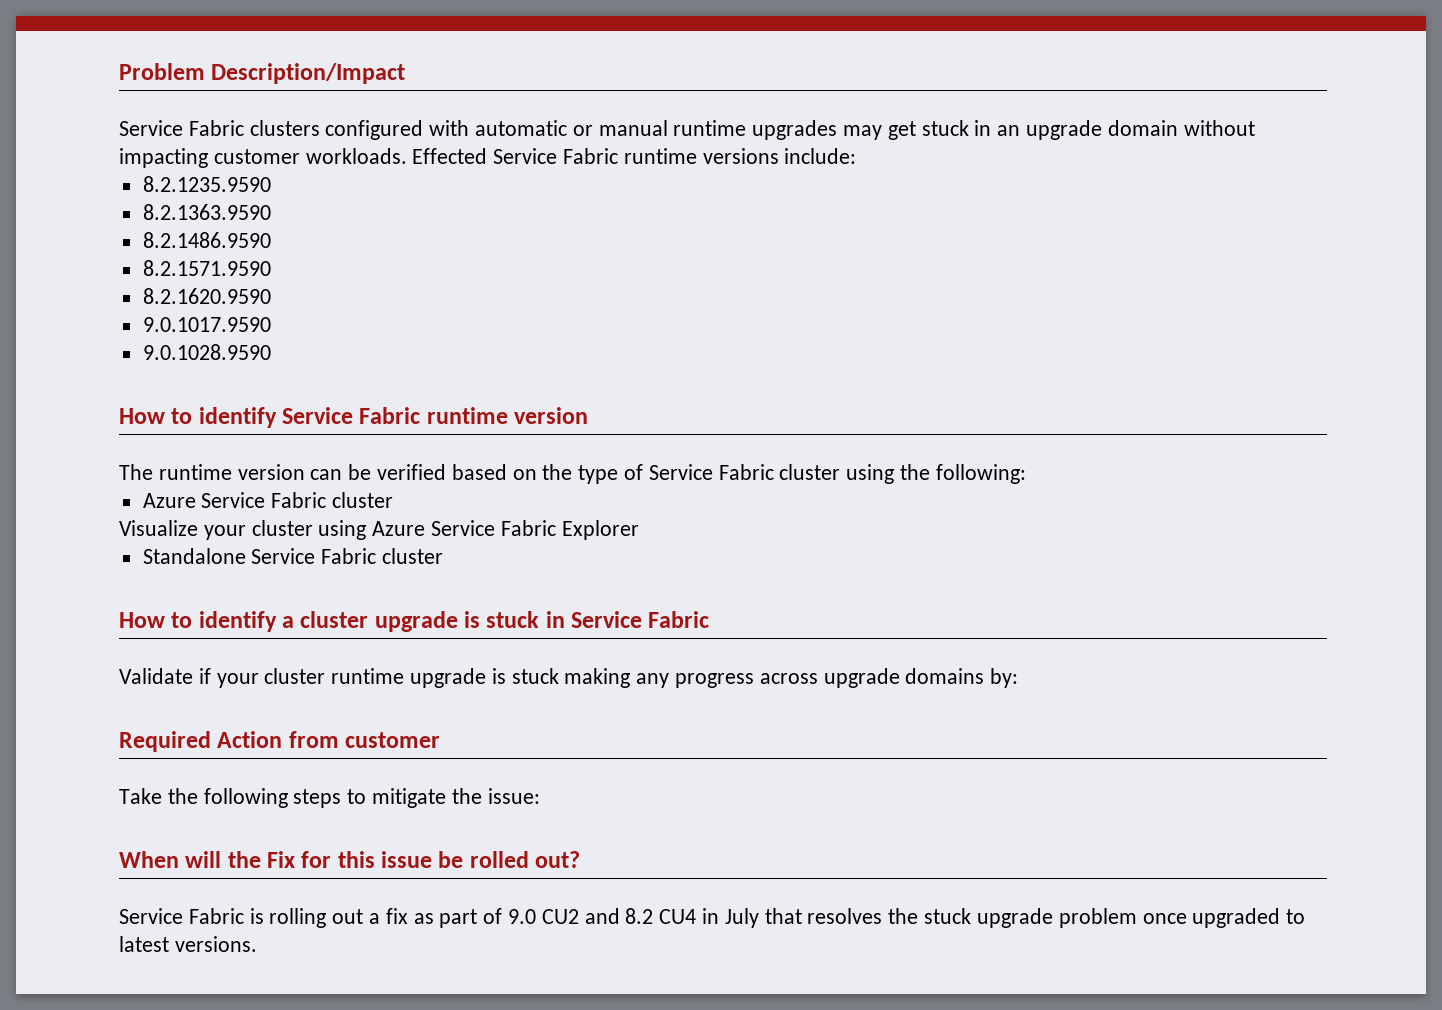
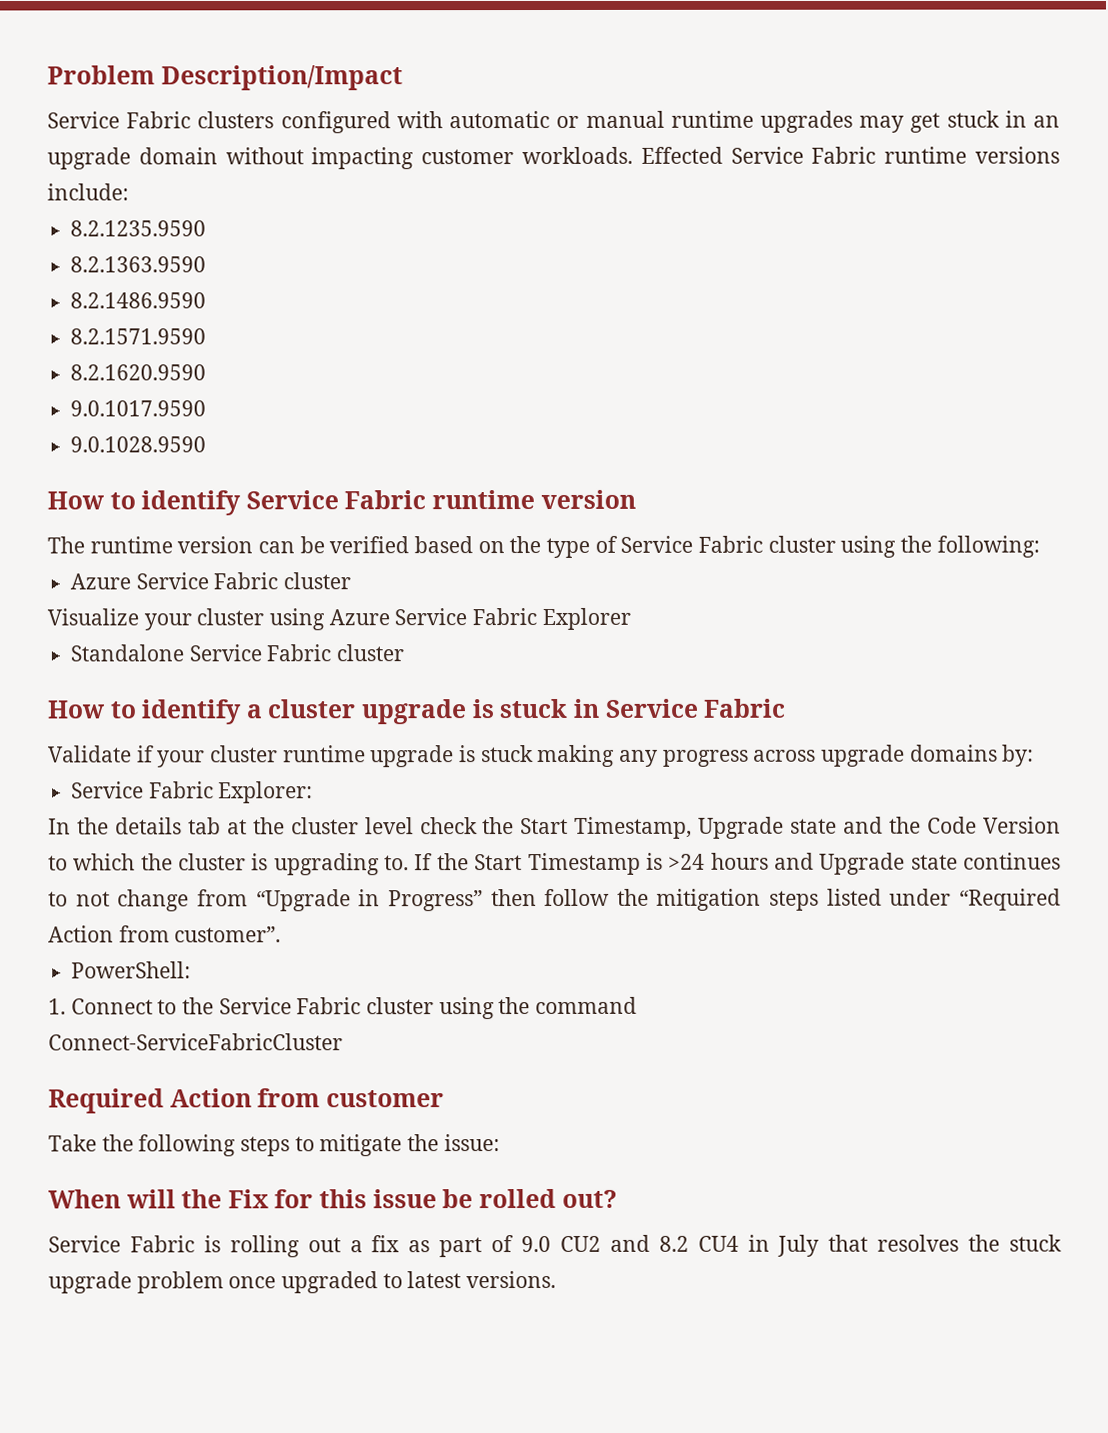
+ Service Fabric Explorer:
+ In the details tab at the cluster level check the Start Timestamp, Upgrade state and the Code Version to which the cluster is upgrading to. If the Start Timestamp is >24 hours and Upgrade state continues to not change from “Upgrade in Progress” then follow the mitigation steps listed under “Required Action from customer”.
+ PowerShell:
+ 1. Connect to the Service Fabric cluster using the command
+ Connect-ServiceFabricCluster

